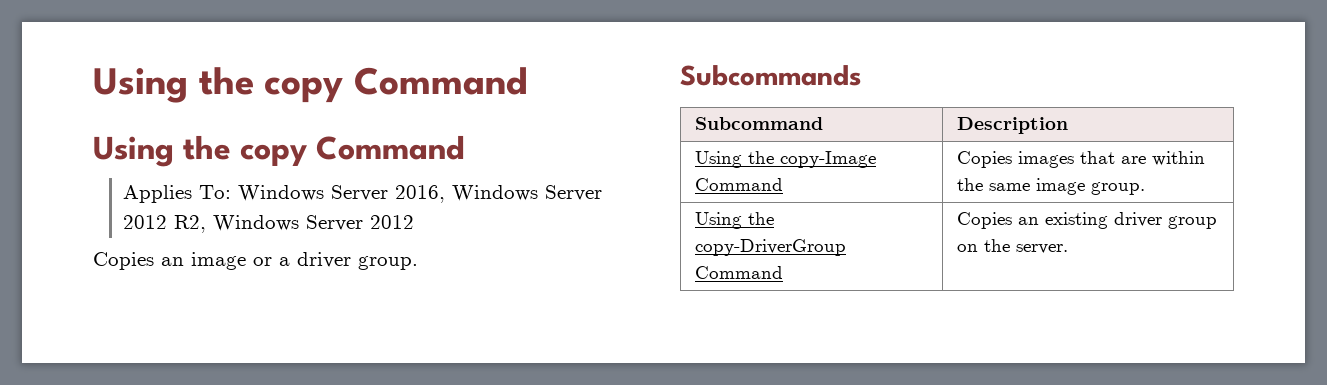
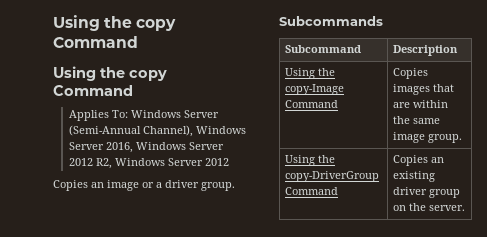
- Applies To: Windows Server 2016, Windows Server 2012 R2, Windows Server 2012
+ Applies To: Windows Server (Semi-Annual Channel), Windows Server 2016, Windows Server 2012 R2, Windows Server 2012

